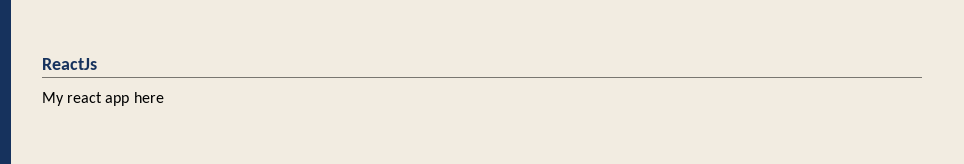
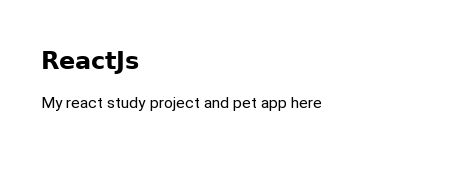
- My react app here
+ My react study project and pet app here

